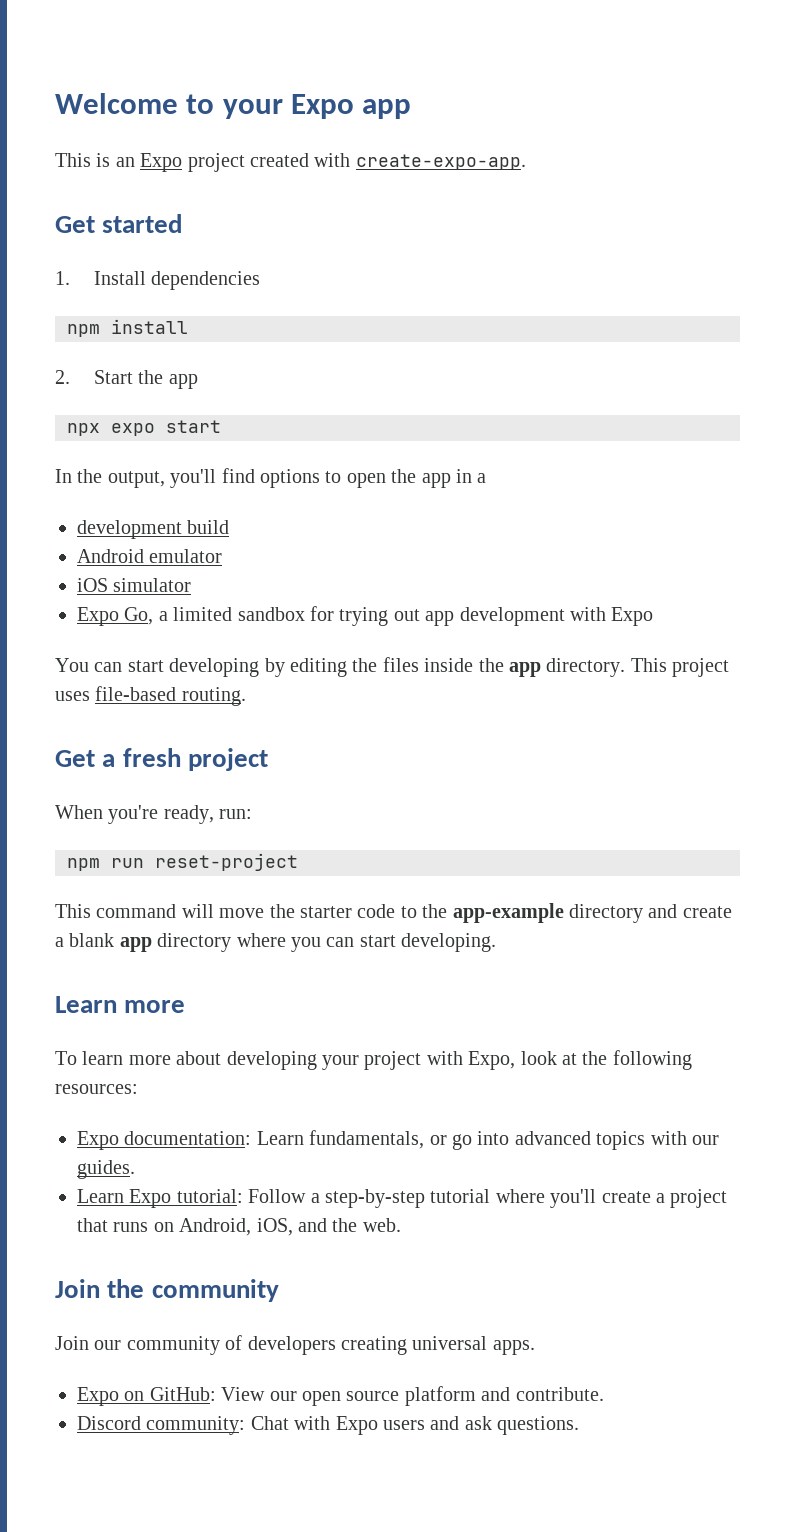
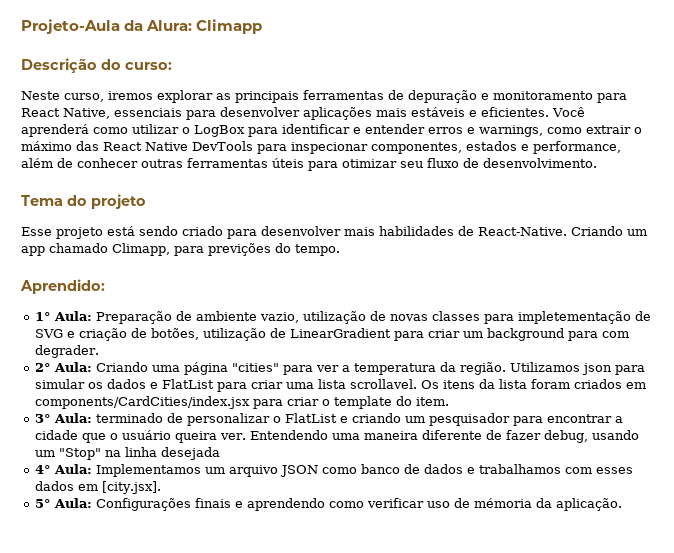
- Welcome to your Expo app
- This is an Expo project created with create-expo-app.
- Get started
- 1. Install dependencies
- npm install
- 2. Start the app
- npx expo start
- In the output, you'll find options to open the app in a
- development build
- Android emulator
- iOS simulator
- Expo Go, a limited sandbox for trying out app development with Expo
- You can start developing by editing the files inside the app directory. This project uses file-based routing.
- Get a fresh project
- When you're ready, run:
- npm run reset-project
- This command will move the starter code to the app-example directory and create a blank app directory where you can start developing.
- Learn more
- To learn more about developing your project with Expo, look at the following resources:
- Expo documentation: Learn fundamentals, or go into advanced topics with our guides.
- Learn Expo tutorial: Follow a step-by-step tutorial where you'll create a project that runs on Android, iOS, and the web.
- Join the community
- Join our community of developers creating universal apps.
- Expo on GitHub: View our open source platform and contribute.
- Discord community: Chat with Expo users and ask questions.
+ Projeto-Aula da Alura: Climapp
+ Descrição do curso:
+ Neste curso, iremos explorar as principais ferramentas de depuração e monitoramento para React Native, essenciais para desenvolver aplicações mais estáveis e eficientes. Você aprenderá como utilizar o LogBox para identificar e entender erros e warnings, como extrair o máximo das React Native DevTools para inspecionar componentes, estados e performance, além de conhecer outras ferramentas úteis para otimizar seu fluxo de desenvolvimento.
+ Tema do projeto
+ Esse projeto está sendo criado para desenvolver mais habilidades de React-Native. Criando um app chamado Climapp, para previções do tempo.
+ Aprendido:
+ 1° Aula: Preparação de ambiente vazio, utilização de novas classes para impletementação de SVG e criação de botões, utilização de LinearGradient para criar um background para com degrader.
+ 2° Aula: Criando uma página "cities" para ver a temperatura da região. Utilizamos json para simular os dados e FlatList para criar uma lista scrollavel. Os itens da lista foram criados em components/CardCities/index.jsx para criar o template do item.
+ 3° Aula: terminado de personalizar o FlatList e criando um pesquisador para encontrar a cidade que o usuário queira ver. Entendendo uma maneira diferente de fazer debug, usando um "Stop" na linha desejada
+ 4° Aula: Implementamos um arquivo JSON como banco de dados e trabalhamos com esses dados em [city.jsx].
+ 5° Aula: Configurações finais e aprendendo como verificar uso de mémoria da aplicação.

